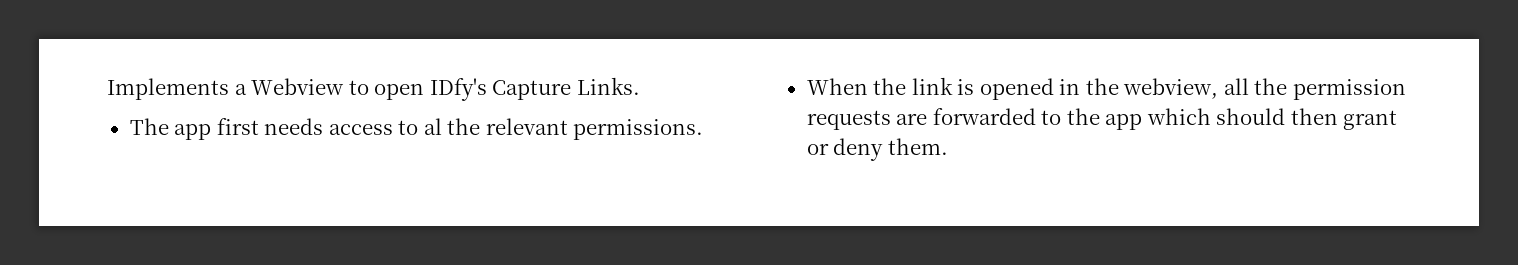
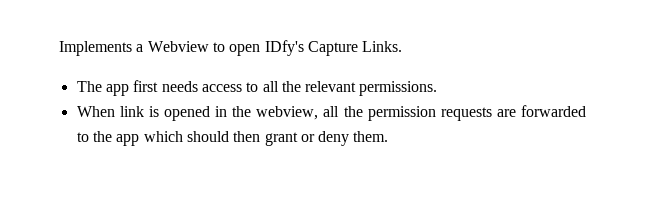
- The app first needs access to al the relevant permissions.
+ The app first needs access to all the relevant permissions.
- When the link is opened in the webview, all the permission requests are forwarded to the app which should then grant or deny them.
+ When link is opened in the webview, all the permission requests are forwarded to the app which should then grant or deny them.

